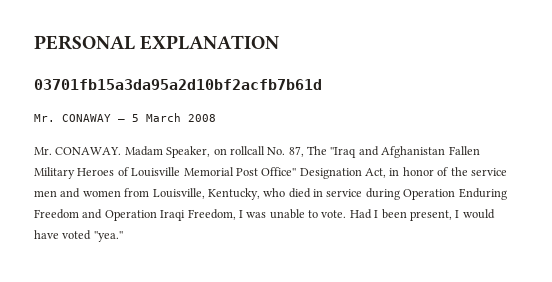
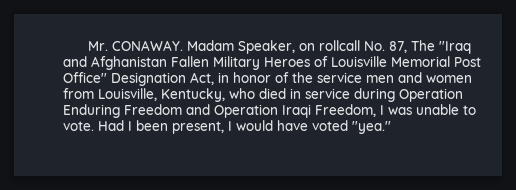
- PERSONAL EXPLANATION
- 03701fb15a3da95a2d10bf2acfb7b61d
- Mr. CONAWAY — 5 March 2008

